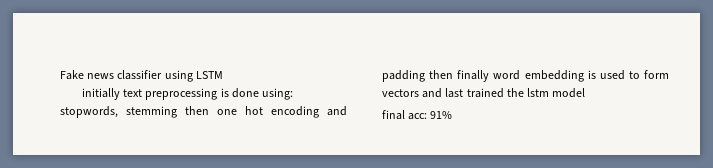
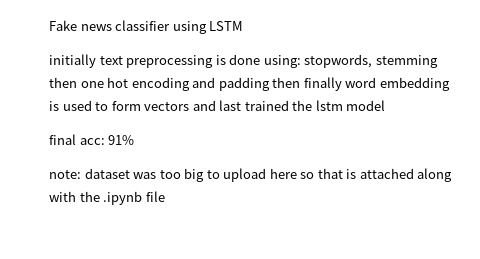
+ note: dataset was too big to upload here so that is attached along with the .ipynb file

